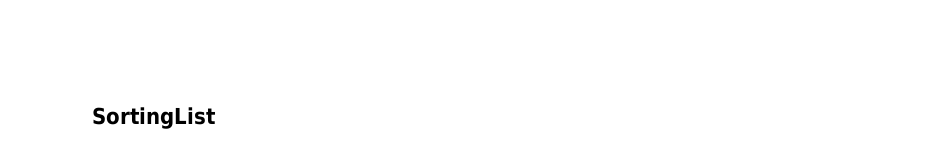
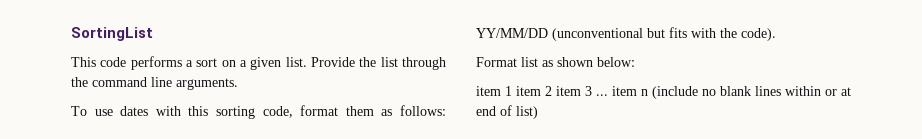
+ This code performs a sort on a given list. Provide the list through the command line arguments.
+ To use dates with this sorting code, format them as follows: YY/MM/DD (unconventional but fits with the code).
+ Format list as shown below:
+ item 1 item 2 item 3 ... item n (include no blank lines within or at end of list)

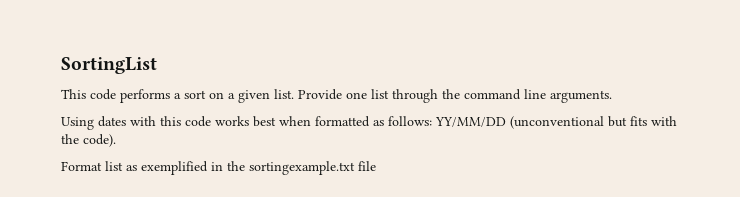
- Provide the list through the command line arguments.
+ Provide one list through the command line arguments.
- To use dates with this sorting code, format them as follows: YY/MM/DD (unconventional but fits with the code).
+ Using dates with this code works best when formatted as follows: YY/MM/DD (unconventional but fits with the code).
- Format list as shown below:
- item 1 item 2 item 3 ... item n (include no blank lines within or at end of list)
+ Format list as exemplified in the sortingexample.txt file

